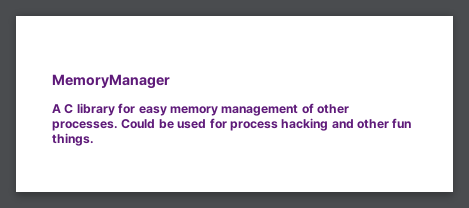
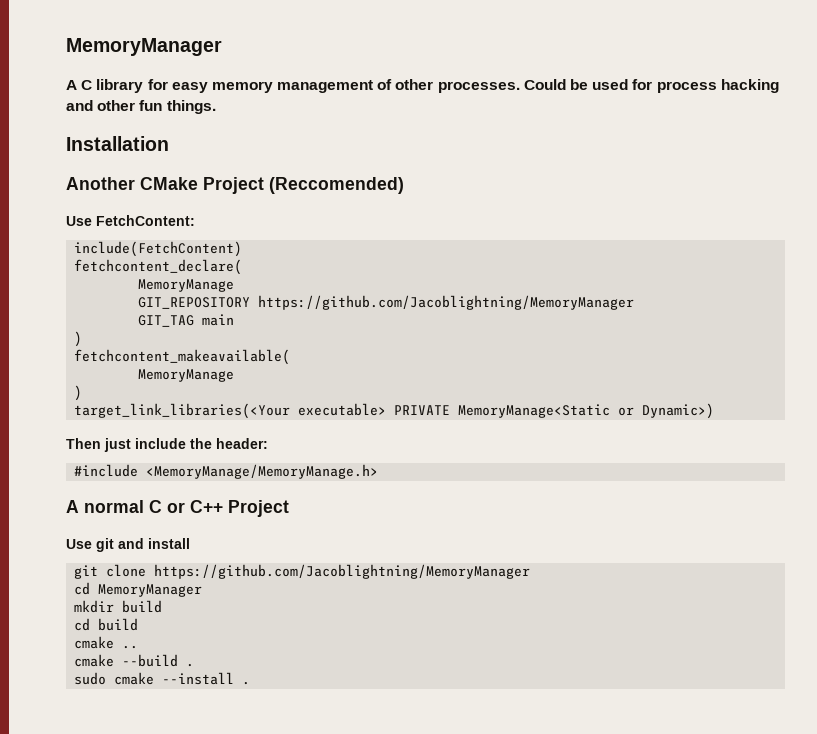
+ Installation
+ Another CMake Project (Reccomended)
+ Use FetchContent:
+ include(FetchContent)
+ fetchcontent_declare(
+ MemoryManage
+ GIT_REPOSITORY https://github.com/Jacoblightning/MemoryManager
+ GIT_TAG main
+ )
+ fetchcontent_makeavailable(
+ MemoryManage
+ )
+ target_link_libraries(<Your executable> PRIVATE MemoryManage<Static or Dynamic>)
+ Then just include the header:
+ #include <MemoryManage/MemoryManage.h>
+ A normal C or C++ Project
+ Use git and install
+ git clone https://github.com/Jacoblightning/MemoryManager
+ cd MemoryManager
+ mkdir build
+ cd build
+ cmake ..
+ cmake --build .
+ sudo cmake --install .

